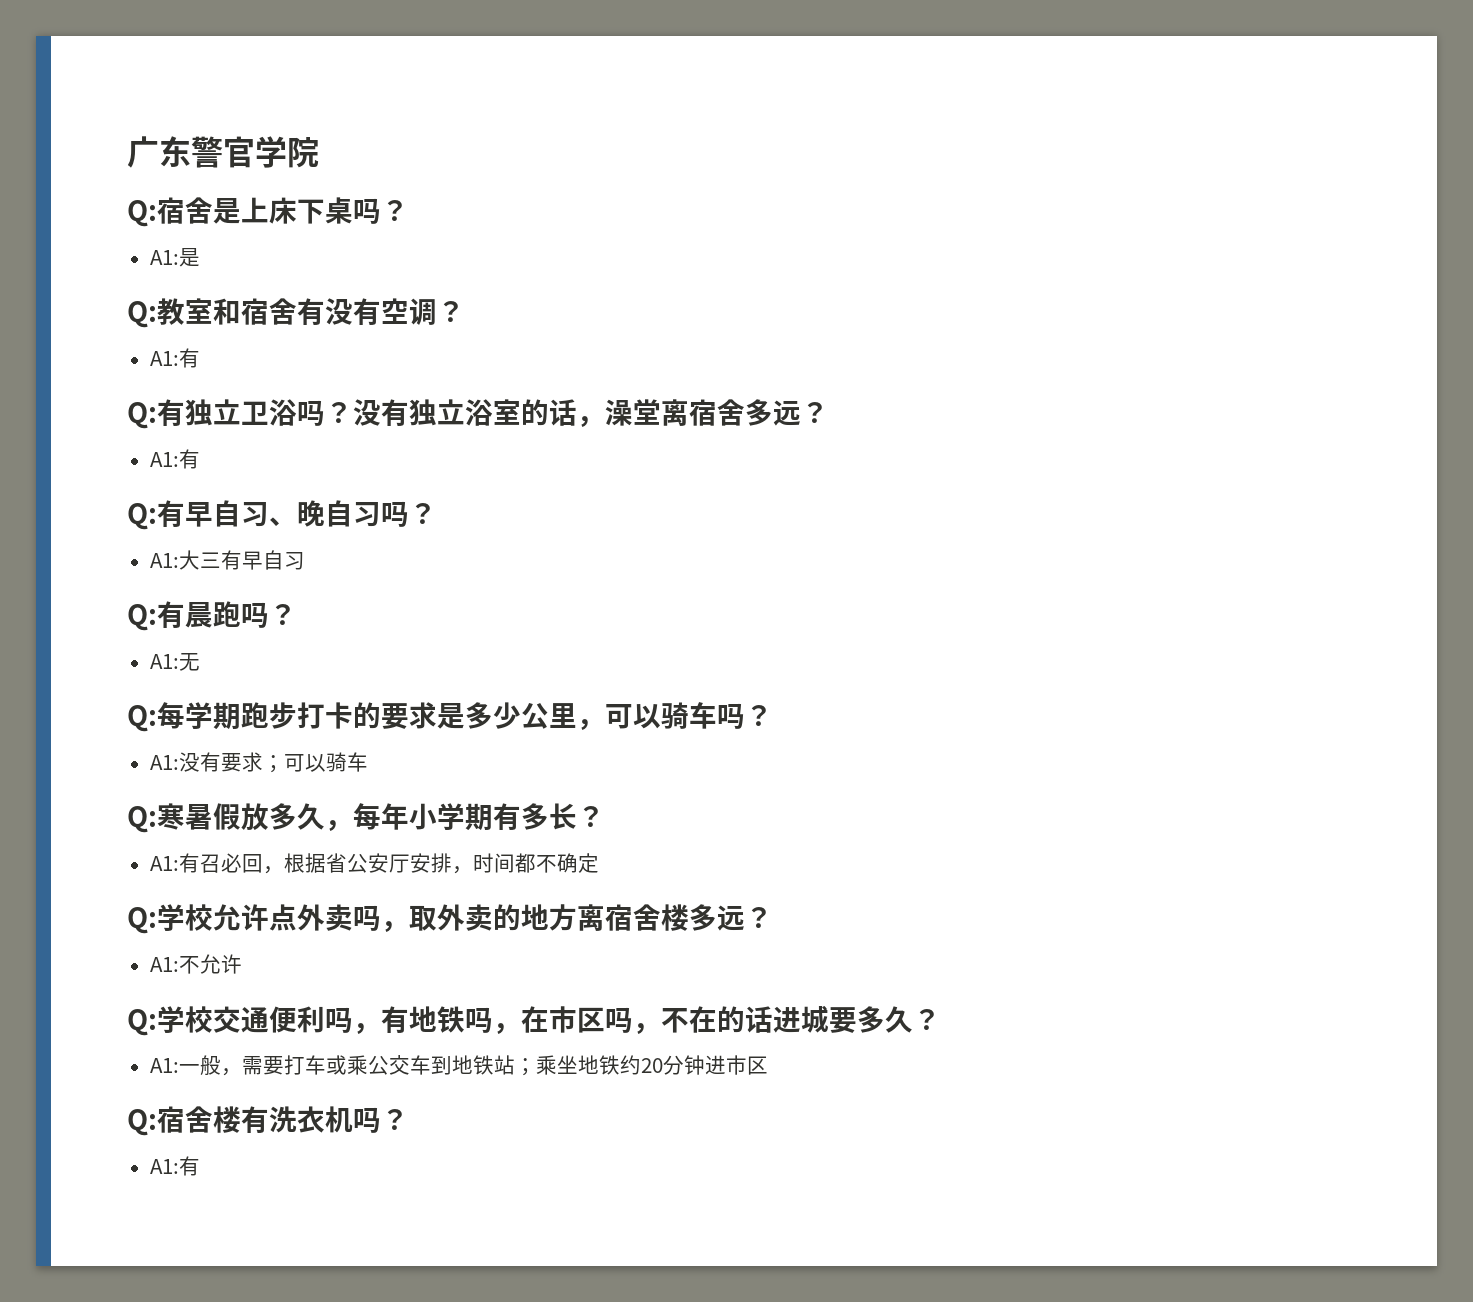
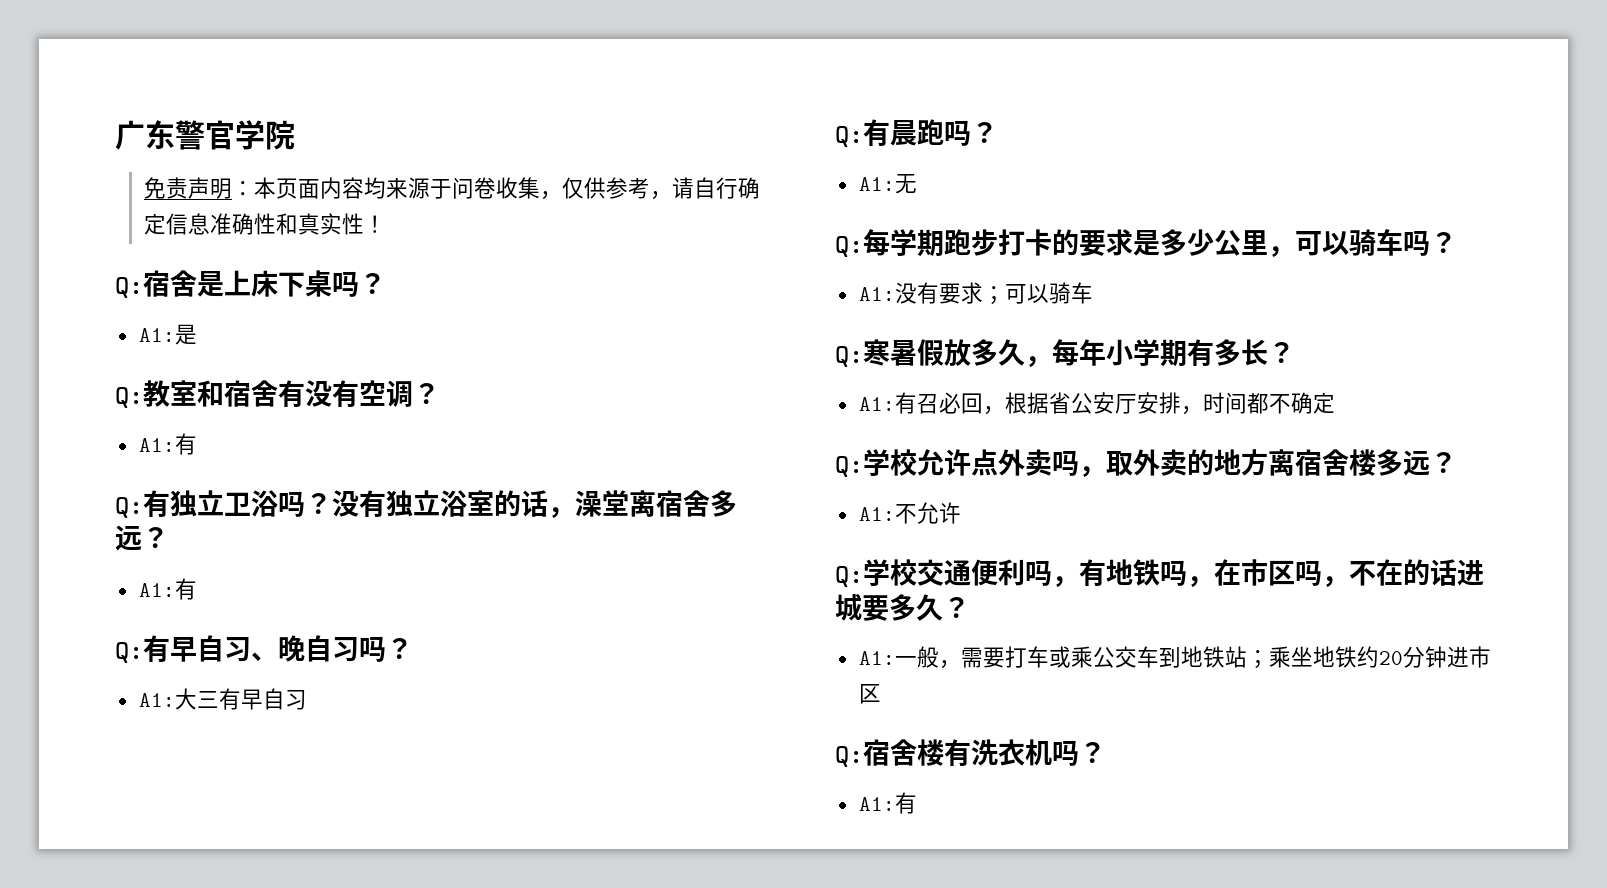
+ 免责声明：本页面内容均来源于问卷收集，仅供参考，请自行确定信息准确性和真实性！

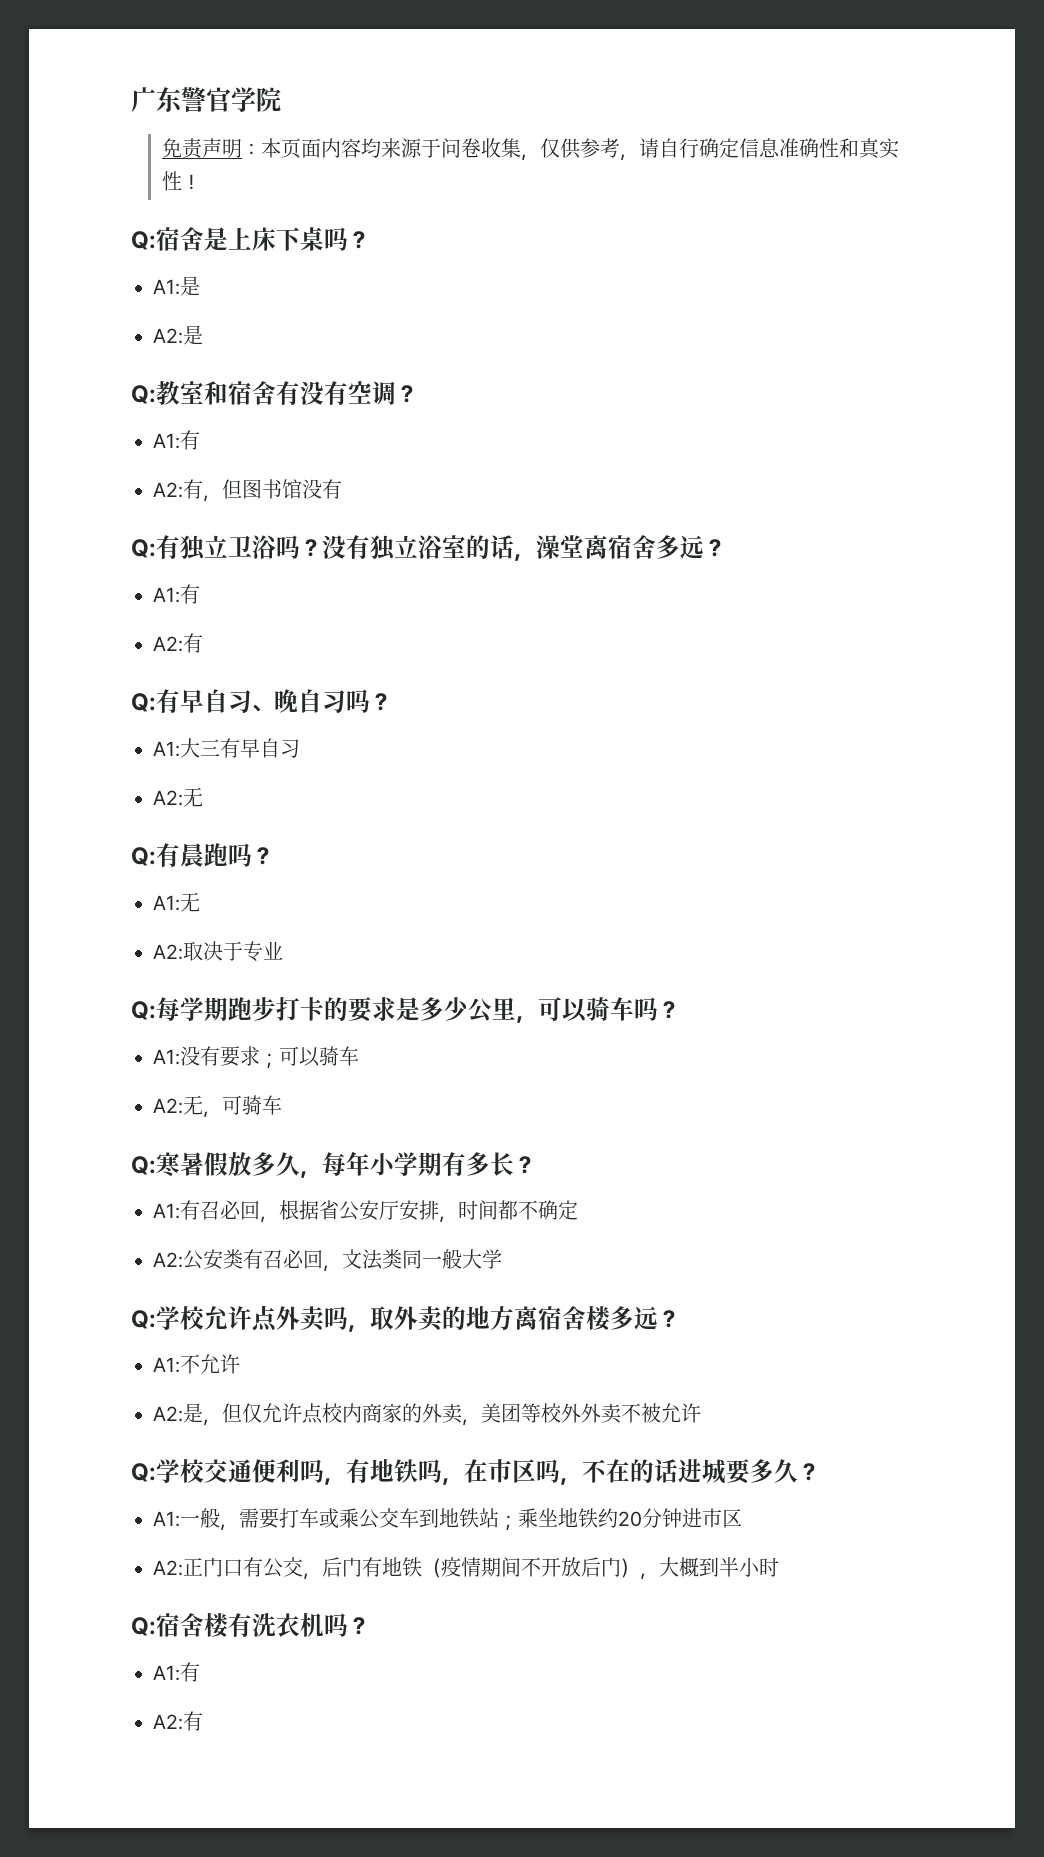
  A1:是
+ A2:是
+ A2:有，但图书馆没有
  没有独立浴室的话，澡堂离宿舍多远？
  A1:有
+ A2:有
  A1:大三有早自习
+ A2:无
+ A2:取决于专业
+ A2:无，可骑车
+ A2:公安类有召必回，文法类同一般大学
+ A2:是，但仅允许点校内商家的外卖，美团等校外外卖不被允许
+ A2:正门口有公交，后门有地铁（疫情期间不开放后门），大概到半小时
  Q:宿舍楼有洗衣机吗？
  A1:有
+ A2:有

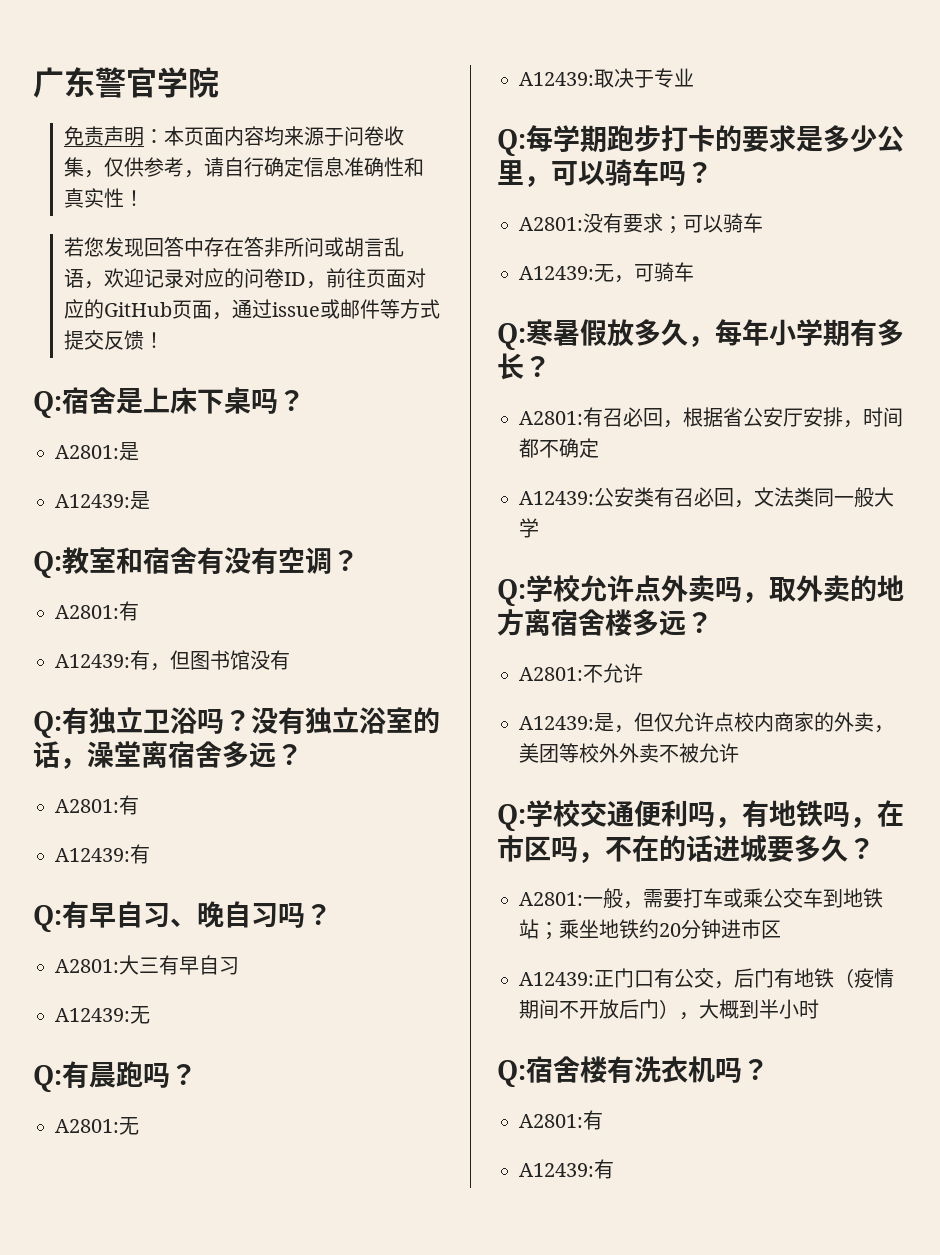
+ 若您发现回答中存在答非所问或胡言乱语，欢迎记录对应的问卷ID，前往页面对应的GitHub页面，通过issue或邮件等方式提交反馈！
- A1:是
- A2:是
+ A2801:是
+ A12439:是
  Q:教室和宿舍有没有空调？
- A1:有
- A2:有，但图书馆没有
+ A2801:有
+ A12439:有，但图书馆没有
  没有独立浴室的话，澡堂离宿舍多远？
- A1:有
- A2:有
+ A2801:有
+ A12439:有
- A1:大三有早自习
- A2:无
+ A2801:大三有早自习
+ A12439:无
- A1:无
- A2:取决于专业
+ A2801:无
+ A12439:取决于专业
- A1:没有要求；可以骑车
+ A2801:没有要求；可以骑车
- A2:无，可骑车
+ A12439:无，可骑车
- A1:有召必回，根据省公安厅安排，时间都不确定
+ A2801:有召必回，根据省公安厅安排，时间都不确定
- A2:公安类有召必回，文法类同一般大学
+ A12439:公安类有召必回，文法类同一般大学
- A1:不允许
+ A2801:不允许
- A2:是，但仅允许点校内商家的外卖，美团等校外外卖不被允许
+ A12439:是，但仅允许点校内商家的外卖，美团等校外外卖不被允许
- A1:一般，需要打车或乘公交车到地铁站；乘坐地铁约20分钟进市区
+ A2801:一般，需要打车或乘公交车到地铁站；乘坐地铁约20分钟进市区
- A2:正门口有公交，后门有地铁（疫情期间不开放后门），大概到半小时
+ A12439:正门口有公交，后门有地铁（疫情期间不开放后门），大概到半小时
  Q:宿舍楼有洗衣机吗？
- A1:有
- A2:有
+ A2801:有
+ A12439:有

